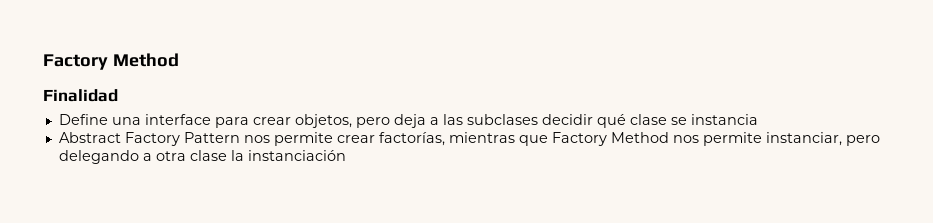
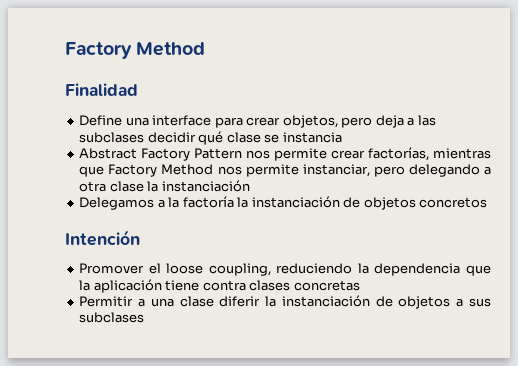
+ Delegamos a la factoría la instanciación de objetos concretos
+ Intención
+ Promover el loose coupling, reduciendo la dependencia que la aplicación tiene contra clases concretas
+ Permitir a una clase diferir la instanciación de objetos a sus subclases

